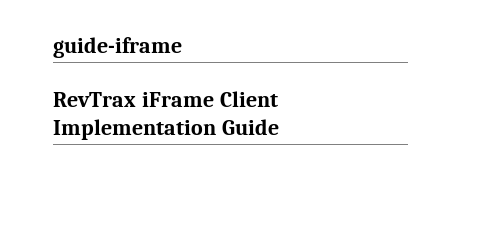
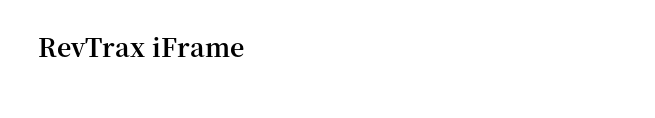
- guide-iframe
- RevTrax iFrame Client Implementation Guide
+ RevTrax iFrame

